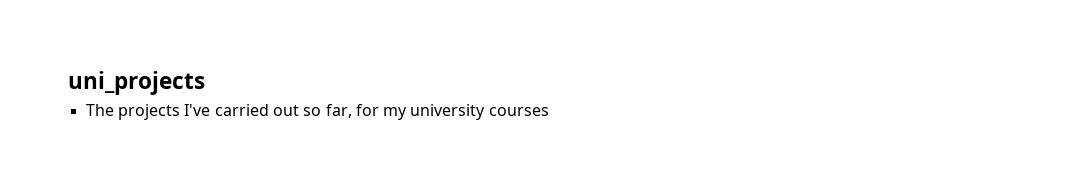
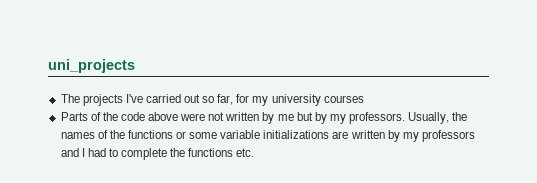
+ Parts of the code above were not written by me but by my professors. Usually, the names of the functions or some variable initializations are written by my professors and I had to complete the functions etc.

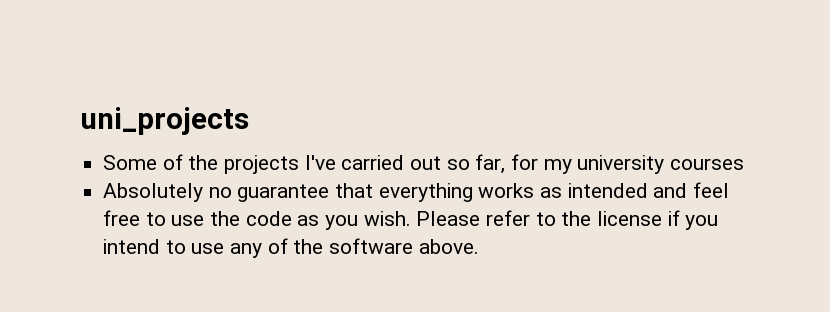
- The projects I've carried out so far, for my university courses
+ Some of the projects I've carried out so far, for my university courses
- Parts of the code above were not written by me but by my professors. Usually, the names of the functions or some variable initializations are written by my professors and I had to complete the functions etc.
+ Absolutely no guarantee that everything works as intended and feel free to use the code as you wish. Please refer to the license if you intend to use any of the software above.

